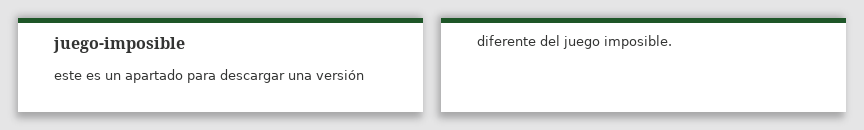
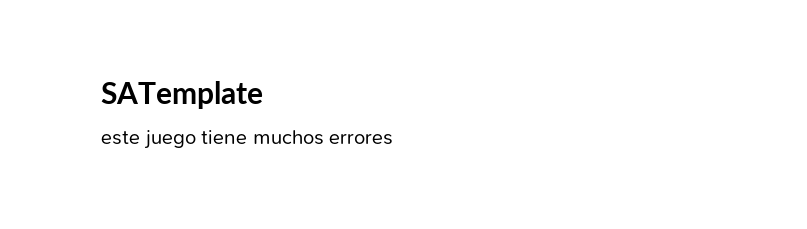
- juego-imposible
+ SATemplate
- este es un apartado para descargar una versión diferente del juego imposible.
+ este juego tiene muchos errores

